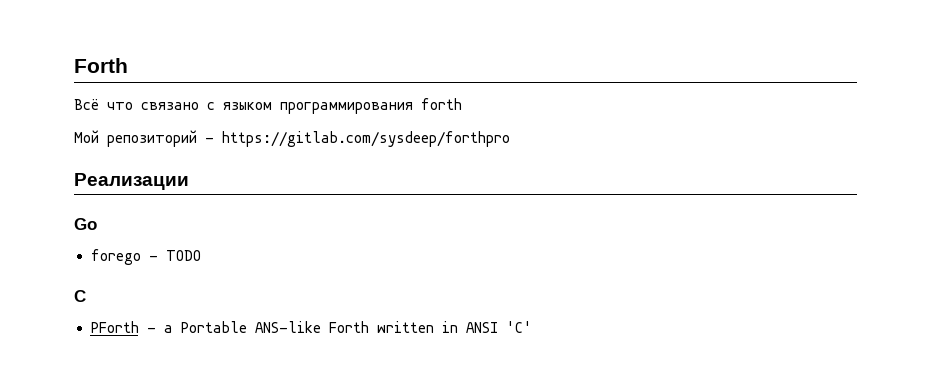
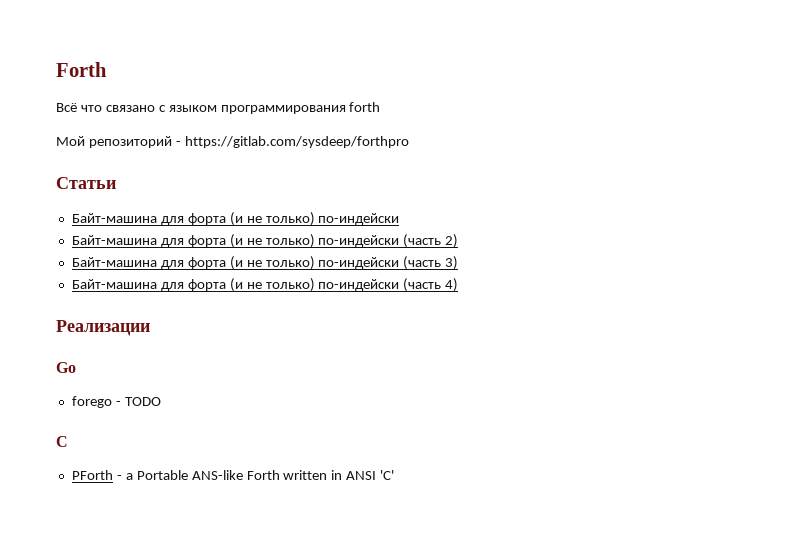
+ Статьи
+ Байт-машина для форта (и не только) по-индейски
+ Байт-машина для форта (и не только) по-индейски (часть 2)
+ Байт-машина для форта (и не только) по-индейски (часть 3)
+ Байт-машина для форта (и не только) по-индейски (часть 4)

